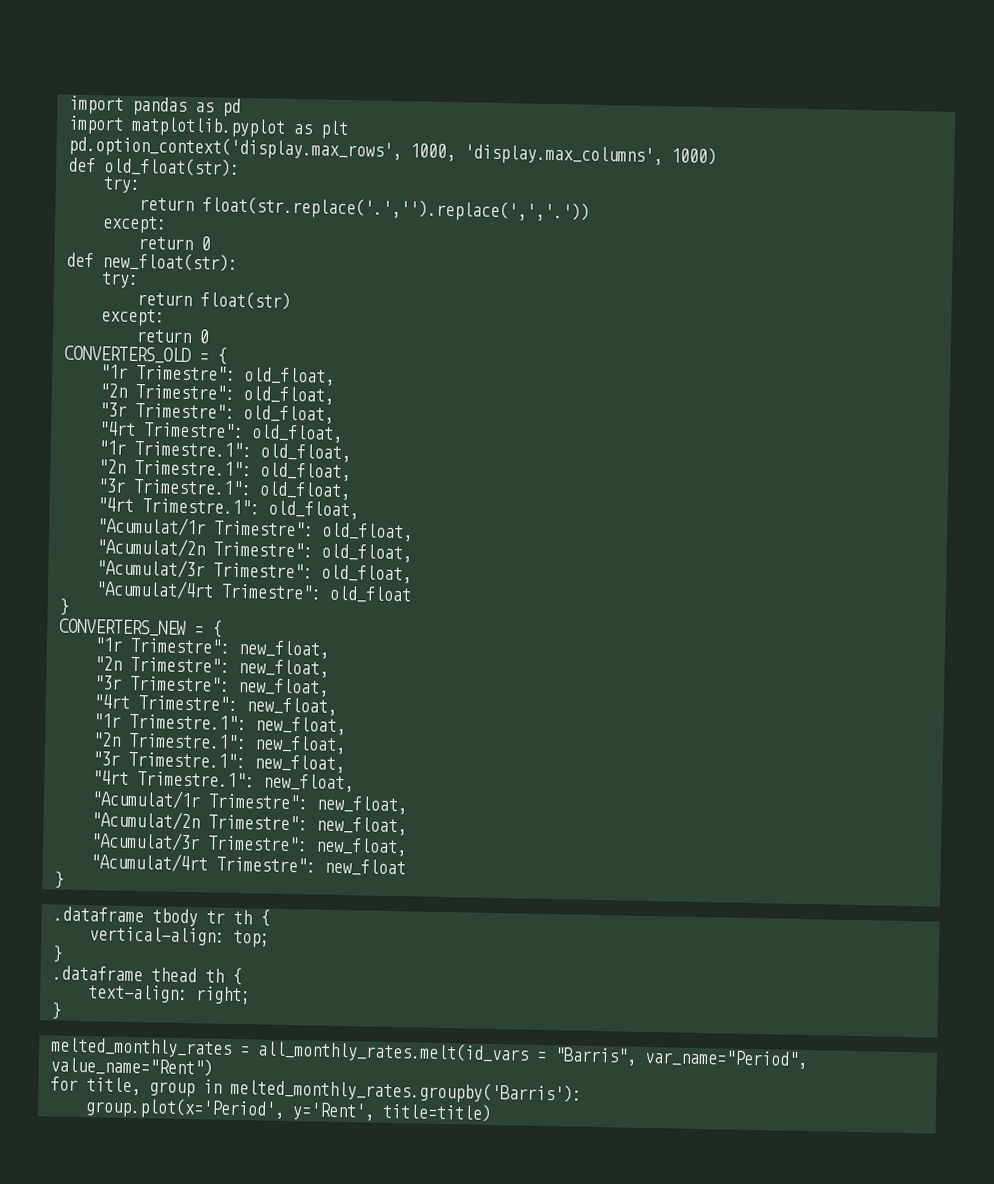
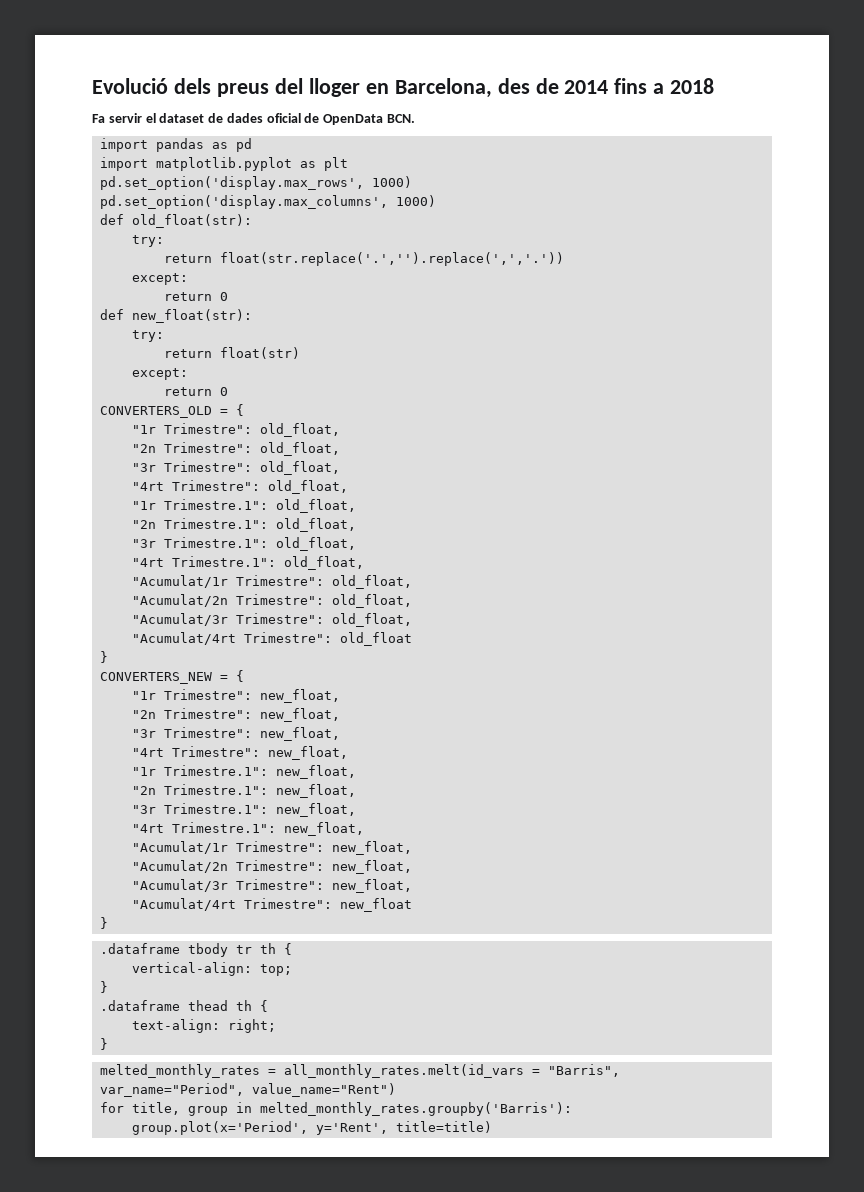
+ Evolució dels preus del lloger en Barcelona, des de 2014 fins a 2018
+ Fa servir el dataset de dades oficial de OpenData BCN.
- pd.option_context('display.max_rows', 1000, 'display.max_columns', 1000)
+ pd.set_option('display.max_rows', 1000)
+ pd.set_option('display.max_columns', 1000)

